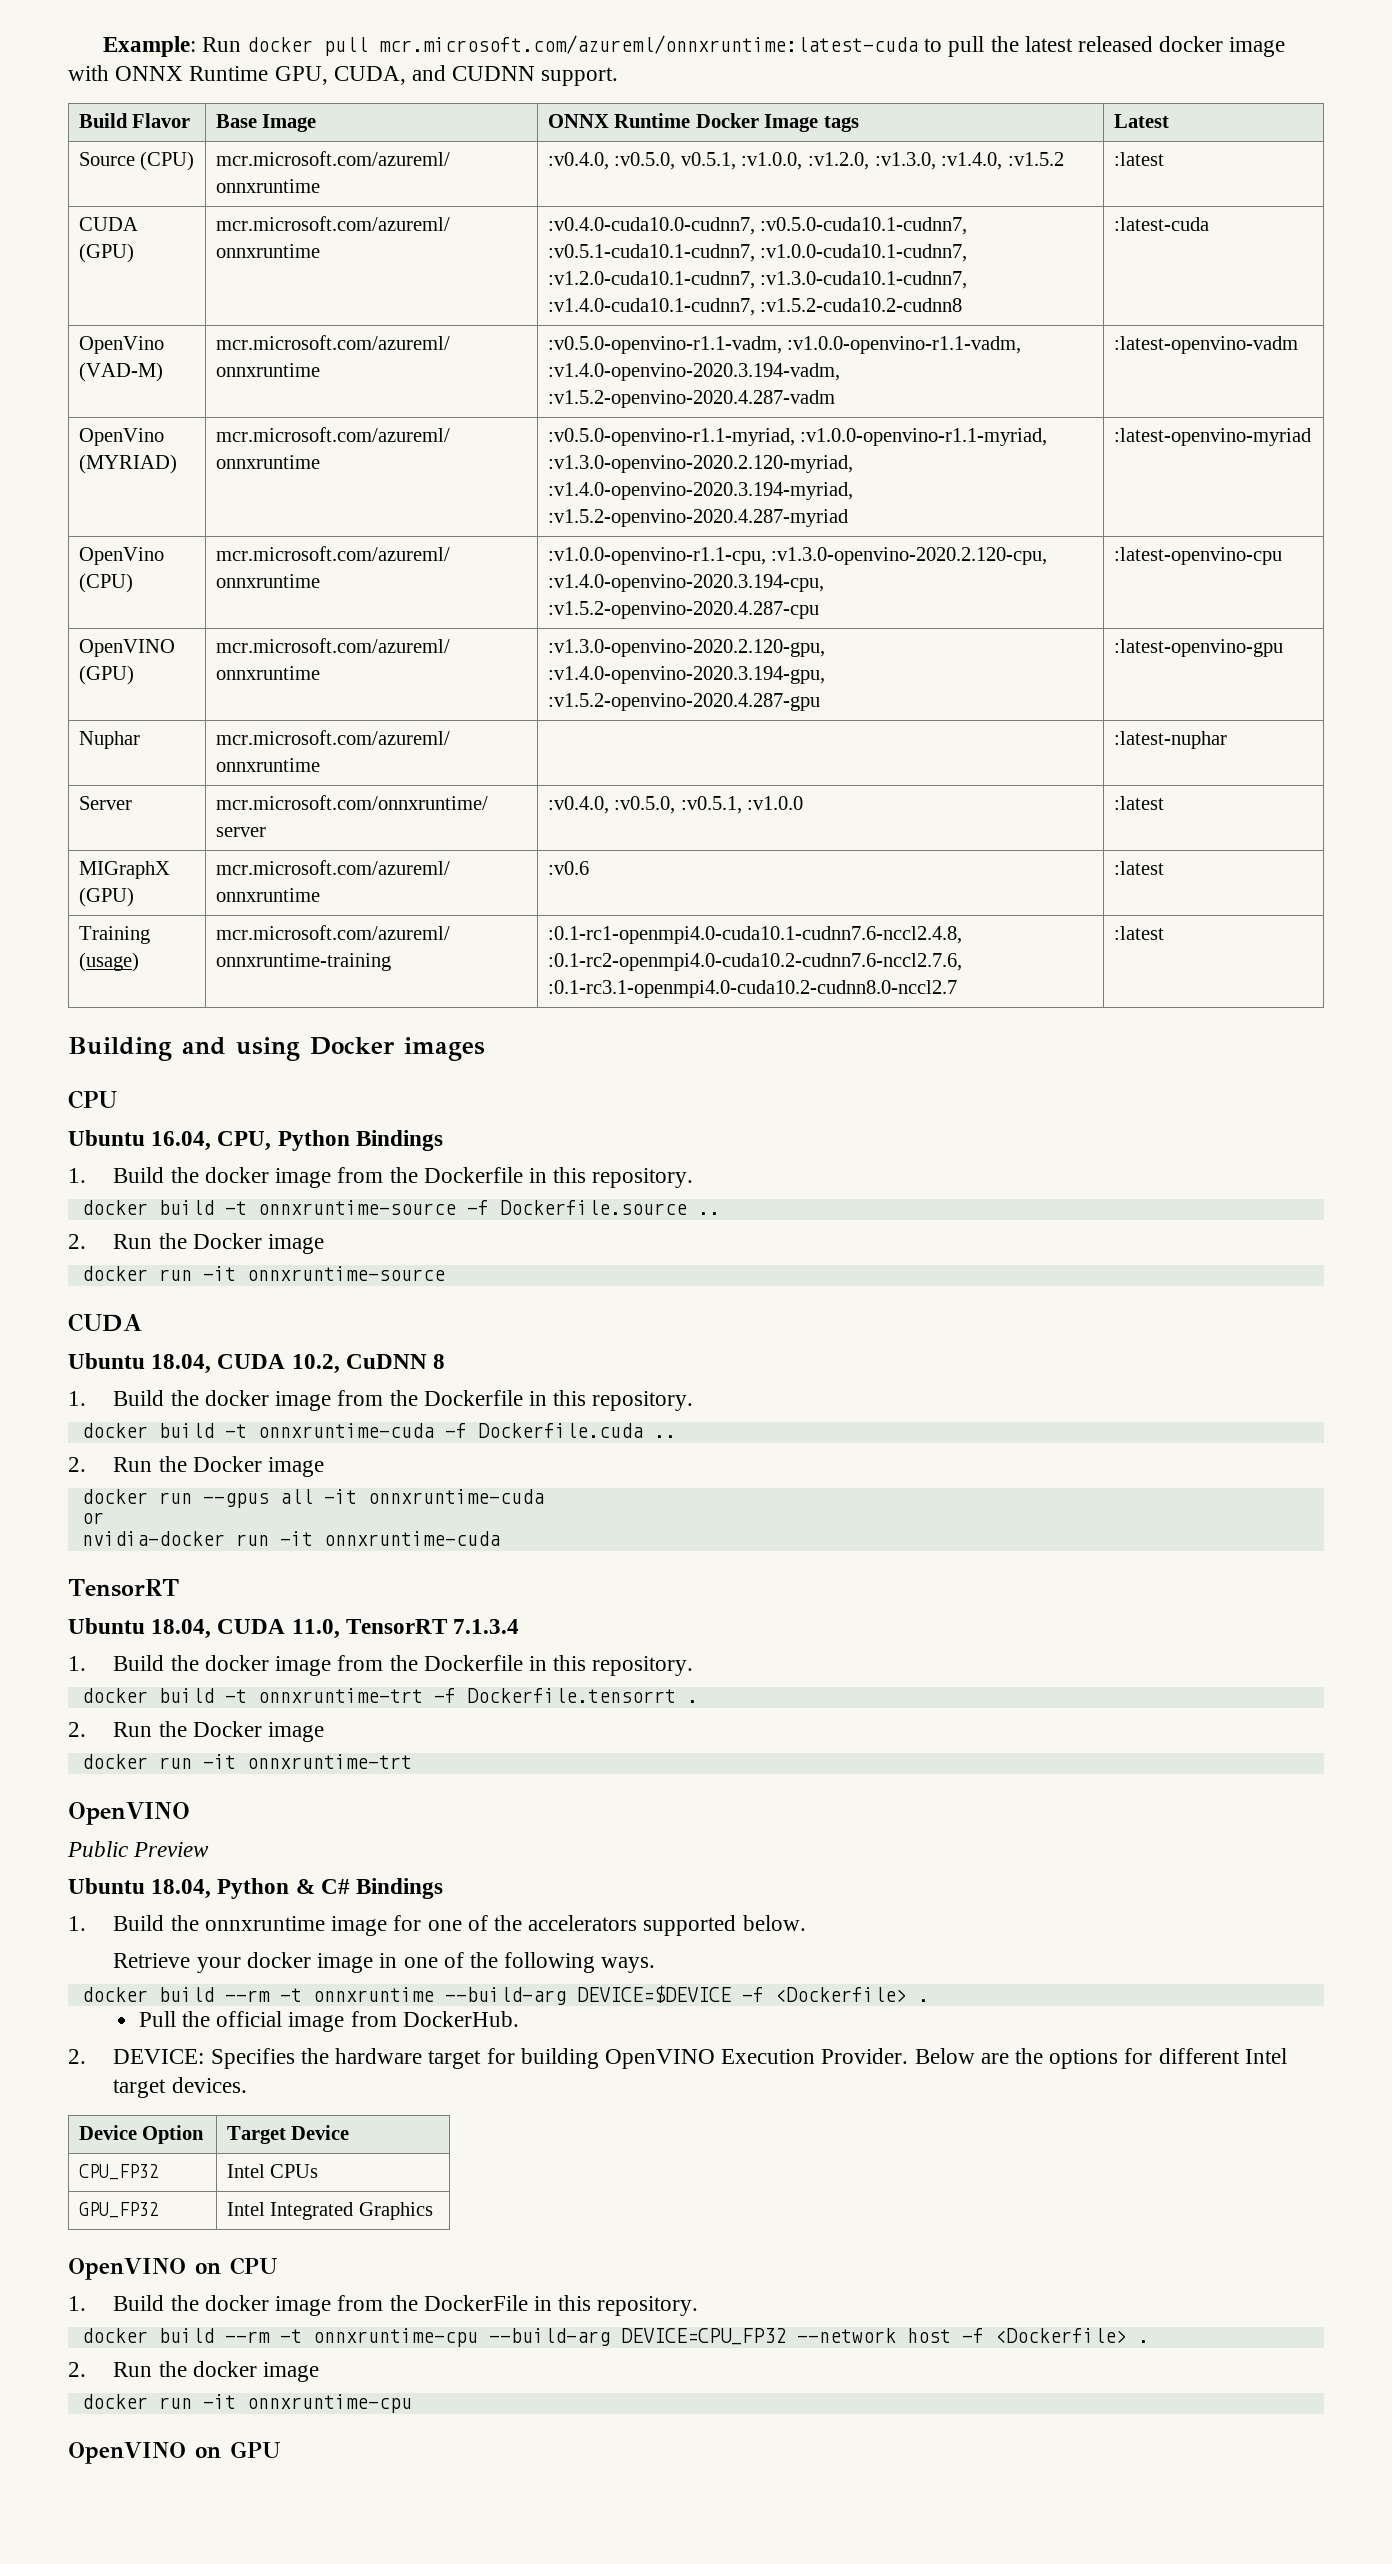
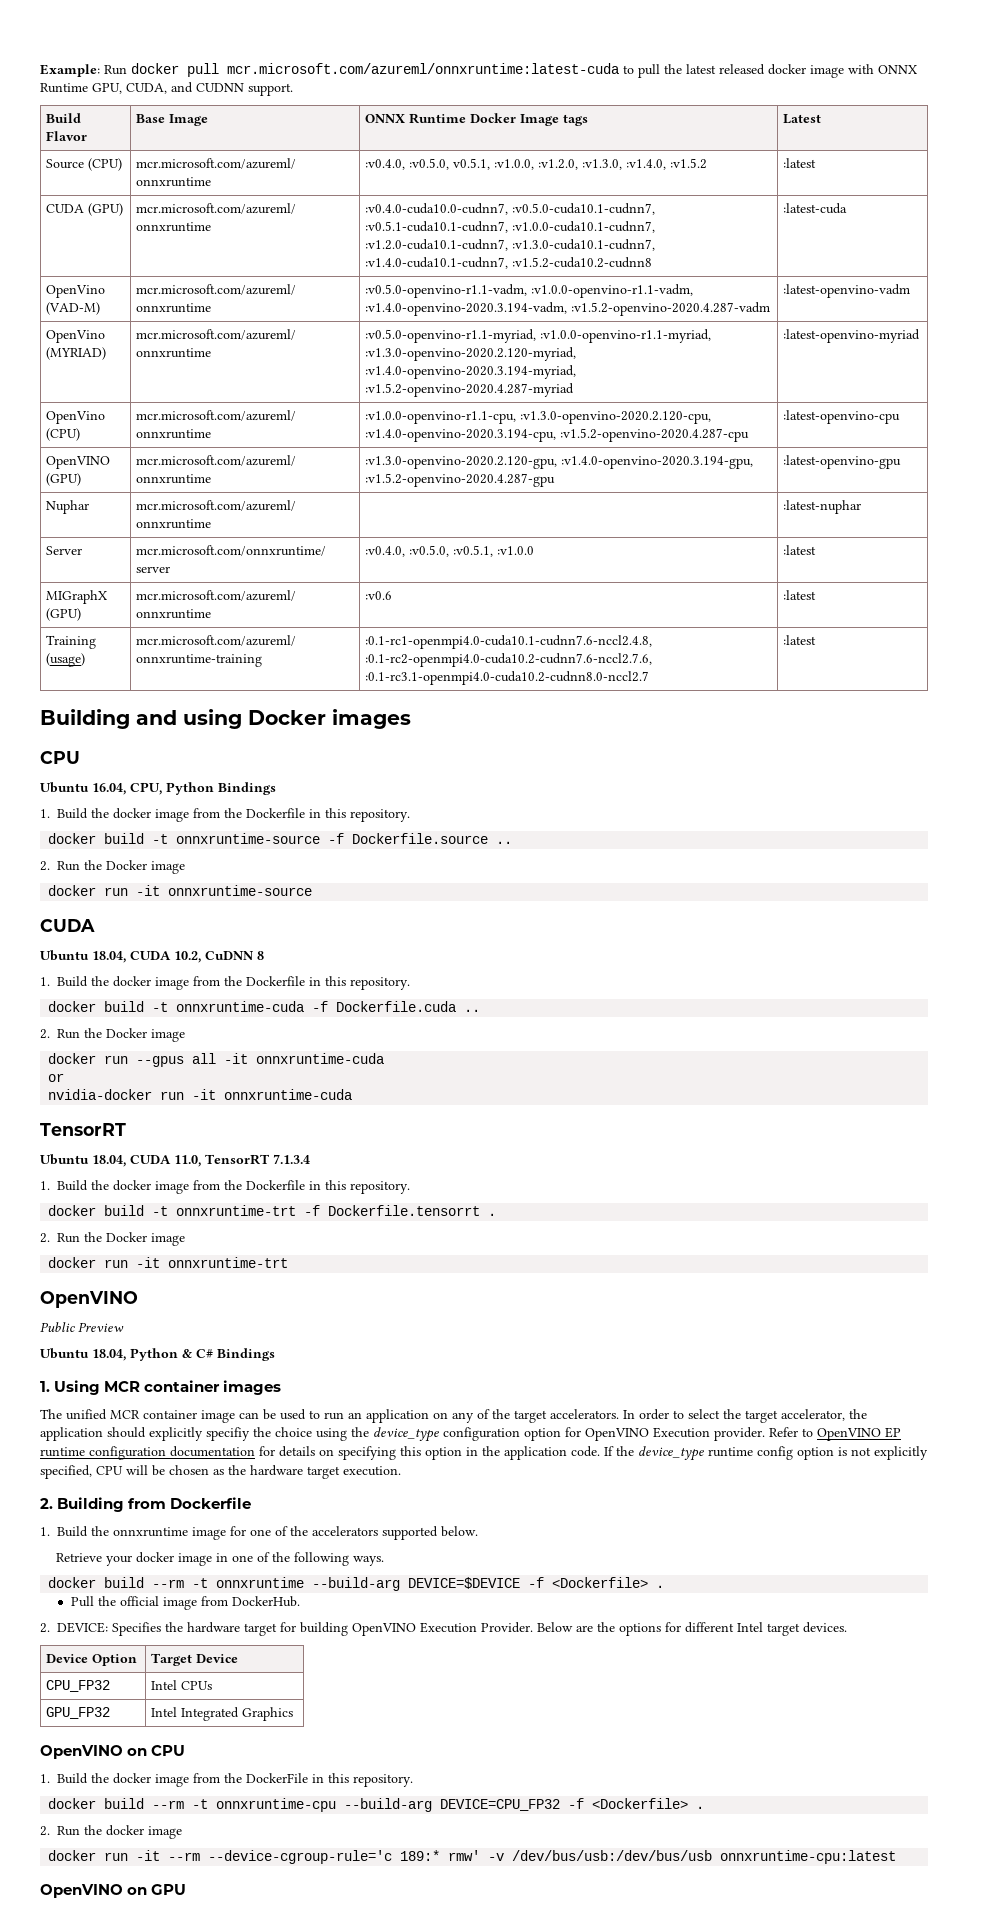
+ 1. Using MCR container images
+ The unified MCR container image can be used to run an application on any of the target accelerators. In order to select the target accelerator, the application should explicitly specifiy the choice using the device_type configuration option for OpenVINO Execution provider. Refer to OpenVINO EP runtime configuration documentation for details on specifying this option in the application code. If the device_type runtime config option is not explicitly specified, CPU will be chosen as the hardware target execution.
+ 2. Building from Dockerfile
- docker build --rm -t onnxruntime-cpu --build-arg DEVICE=CPU_FP32 --network host -f <Dockerfile> .
+ docker build --rm -t onnxruntime-cpu --build-arg DEVICE=CPU_FP32 -f <Dockerfile> .
- docker run -it onnxruntime-cpu
+ docker run -it --rm --device-cgroup-rule='c 189:* rmw' -v /dev/bus/usb:/dev/bus/usb onnxruntime-cpu:latest

